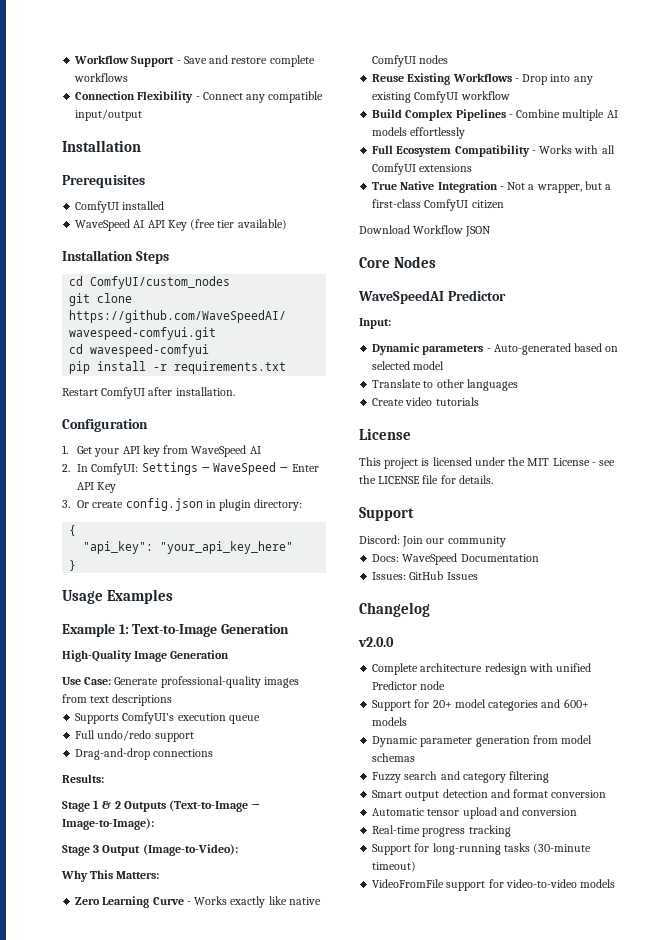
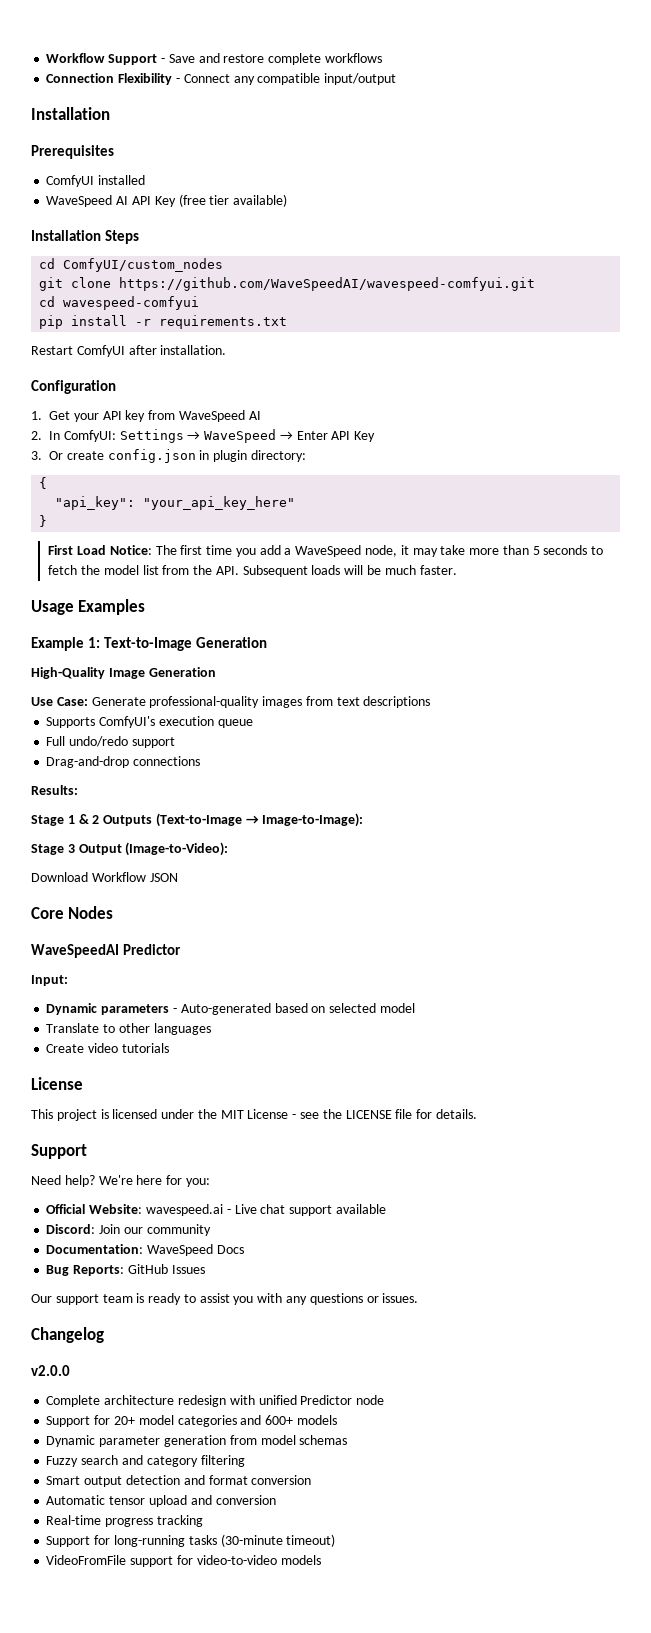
+ First Load Notice: The first time you add a WaveSpeed node, it may take more than 5 seconds to fetch the model list from the API. Subsequent loads will be much faster.
- Why This Matters:
- Zero Learning Curve - Works exactly like native ComfyUI nodes
- Reuse Existing Workflows - Drop into any existing ComfyUI workflow
- Build Complex Pipelines - Combine multiple AI models effortlessly
- Full Ecosystem Compatibility - Works with all ComfyUI extensions
- True Native Integration - Not a wrapper, but a first-class ComfyUI citizen
+ Need help? We're here for you:
+ Official Website: wavespeed.ai - Live chat support available
  Discord: Join our community
- Docs: WaveSpeed Documentation
- Issues: GitHub Issues
+ Documentation: WaveSpeed Docs
+ Bug Reports: GitHub Issues
+ Our support team is ready to assist you with any questions or issues.

